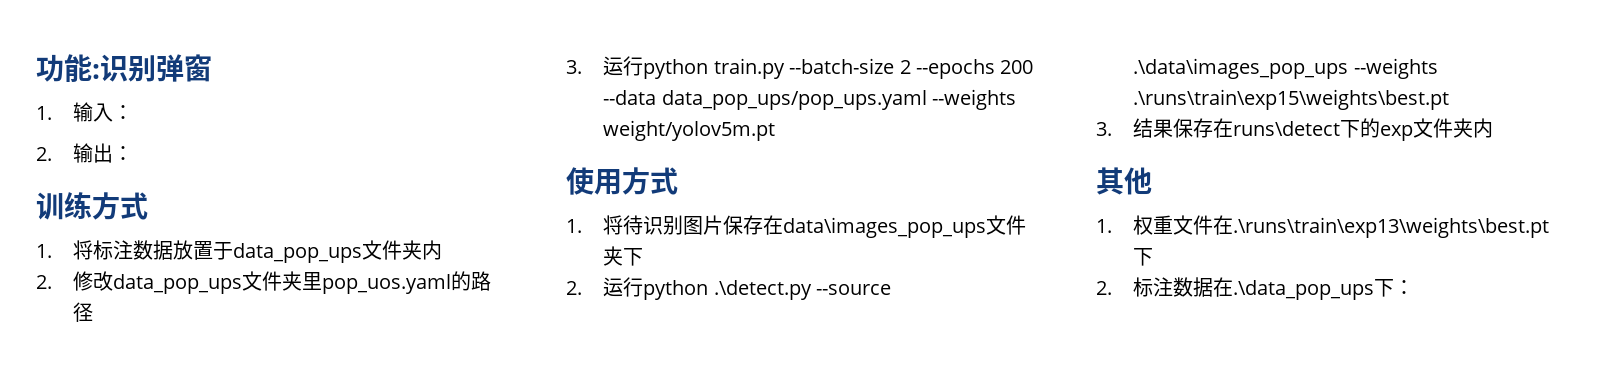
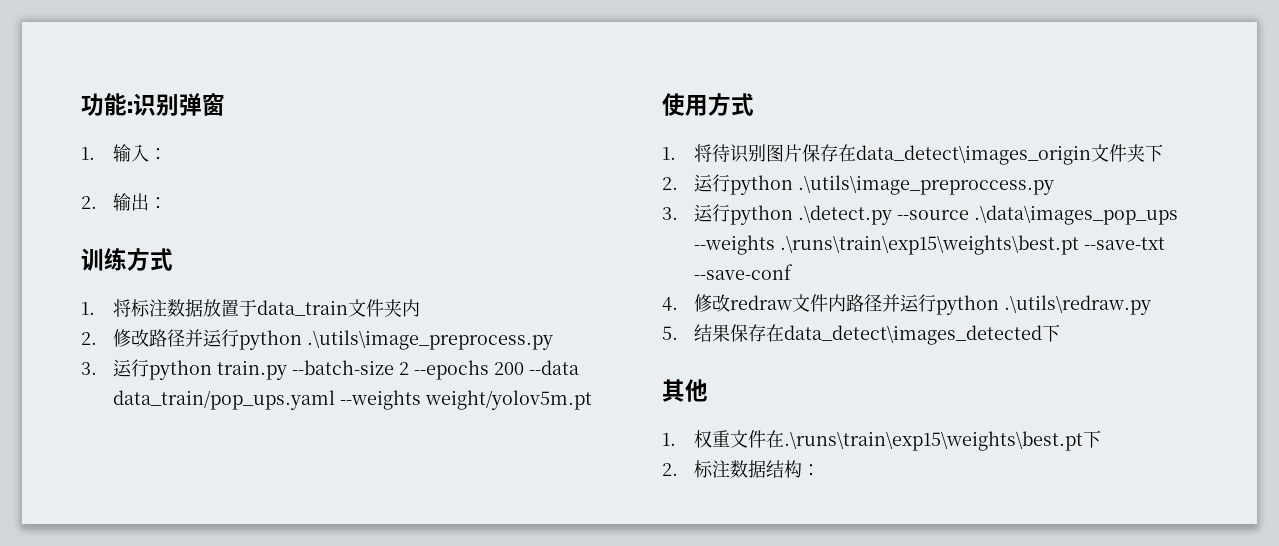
- 1.将标注数据放置于data_pop_ups文件夹内
+ 1.将标注数据放置于data_train文件夹内
- 2.修改data_pop_ups文件夹里pop_uos.yaml的路径
+ 2.修改路径并运行python .\utils\image_preprocess.py
- 3.运行python train.py --batch-size 2 --epochs 200 --data data_pop_ups/pop_ups.yaml --weights weight/yolov5m.pt
+ 3.运行python train.py --batch-size 2 --epochs 200 --data data_train/pop_ups.yaml --weights weight/yolov5m.pt
- 1.将待识别图片保存在data\images_pop_ups文件夹下
+ 1.将待识别图片保存在data_detect\images_origin文件夹下
- 2.运行python .\detect.py --source .\data\images_pop_ups --weights .\runs\train\exp15\weights\best.pt
- 3.结果保存在runs\detect下的exp文件夹内
+ 2.运行python .\utils\image_preproccess.py
+ 3.运行python .\detect.py --source .\data\images_pop_ups --weights .\runs\train\exp15\weights\best.pt --save-txt --save-conf
+ 4.修改redraw文件内路径并运行python .\utils\redraw.py
+ 5.结果保存在data_detect\images_detected下
- 1.权重文件在.\runs\train\exp13\weights\best.pt下
+ 1.权重文件在.\runs\train\exp15\weights\best.pt下
- 2.标注数据在.\data_pop_ups下：
+ 2.标注数据结构：

